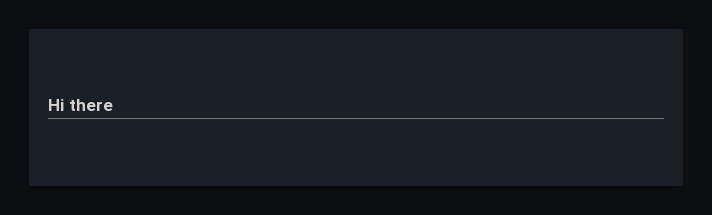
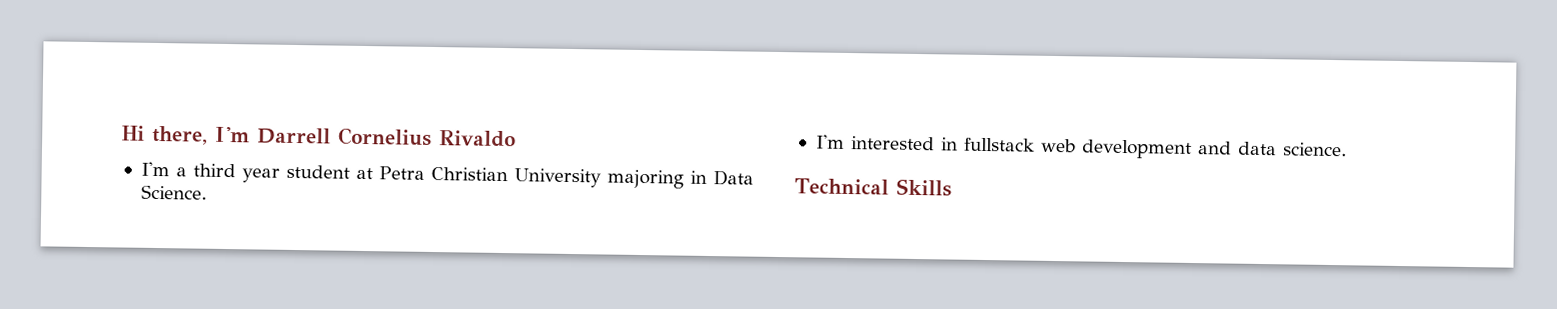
- Hi there
+ Hi there, I'm Darrell Cornelius Rivaldo
+ I'm a third year student at Petra Christian University majoring in Data Science.
+ I'm interested in fullstack web development and data science.
+ Technical Skills

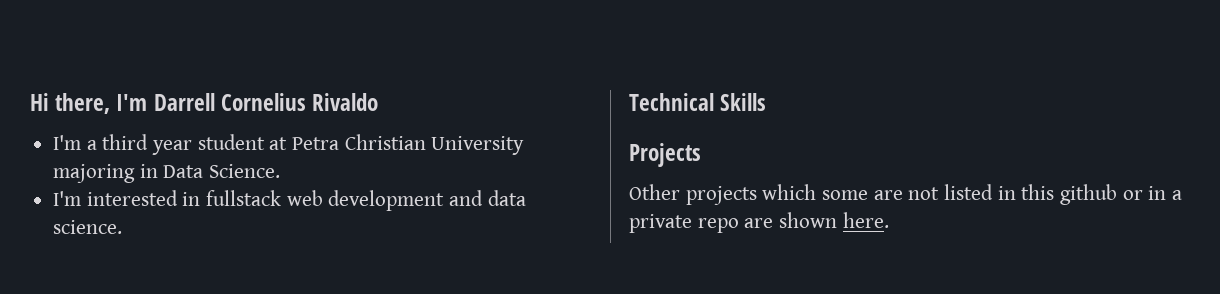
+ Projects
+ Other projects which some are not listed in this github or in a private repo are shown here.

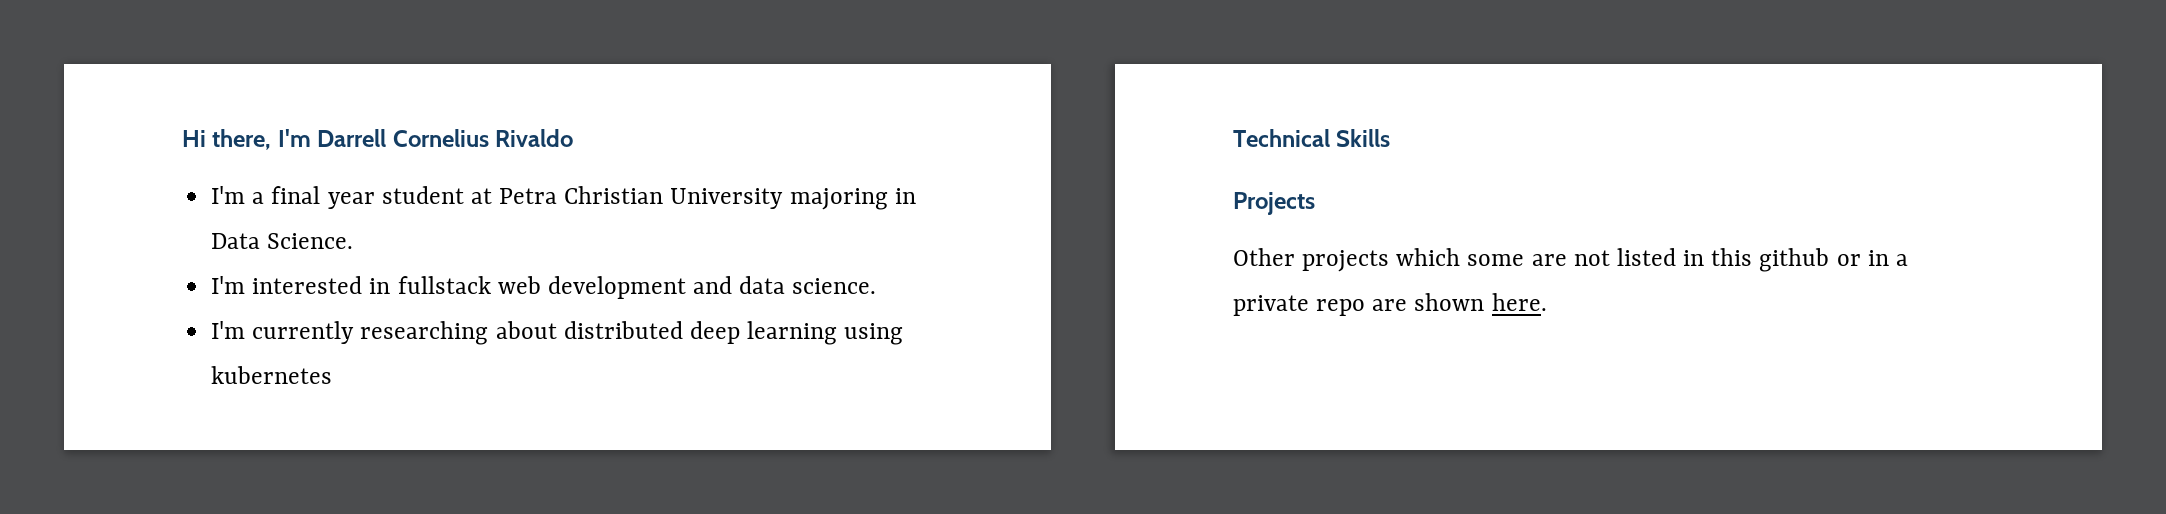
- I'm a third year student at Petra Christian University majoring in Data Science.
+ I'm a final year student at Petra Christian University majoring in Data Science.
+ I'm currently researching about distributed deep learning using kubernetes

